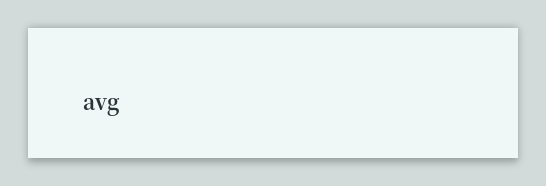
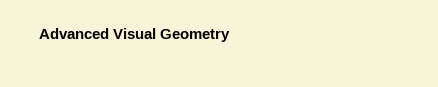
- avg
+ Advanced Visual Geometry

